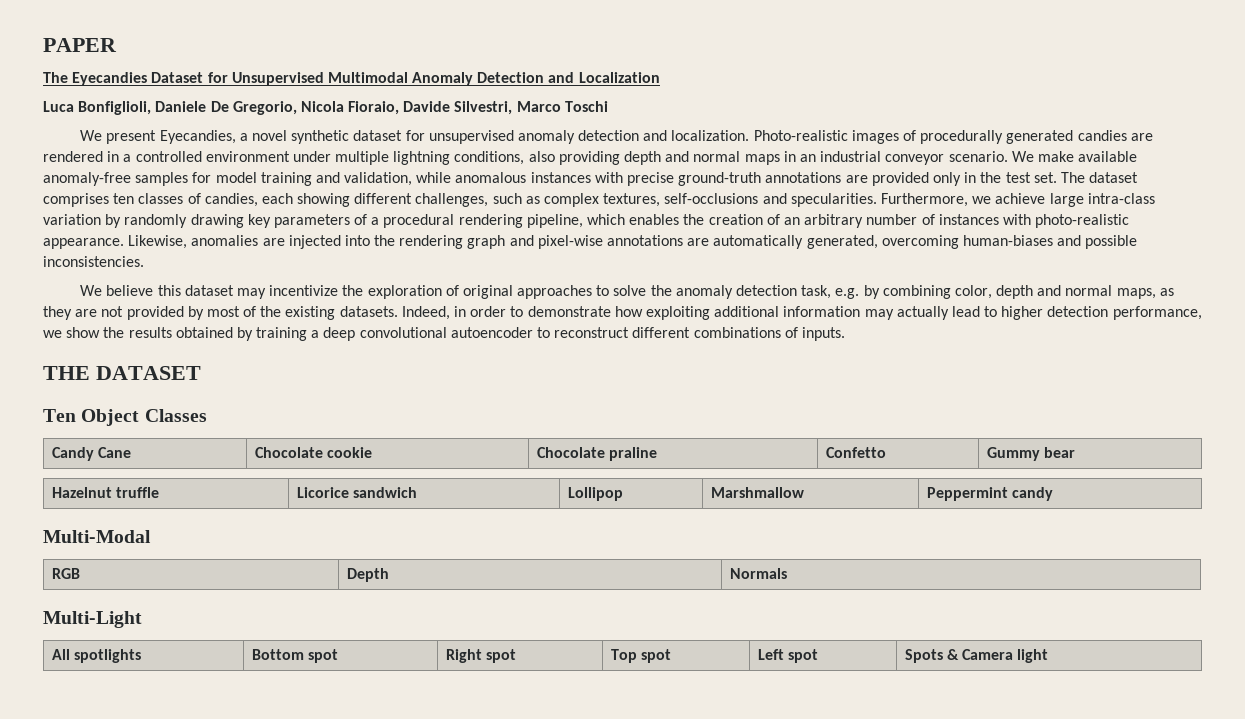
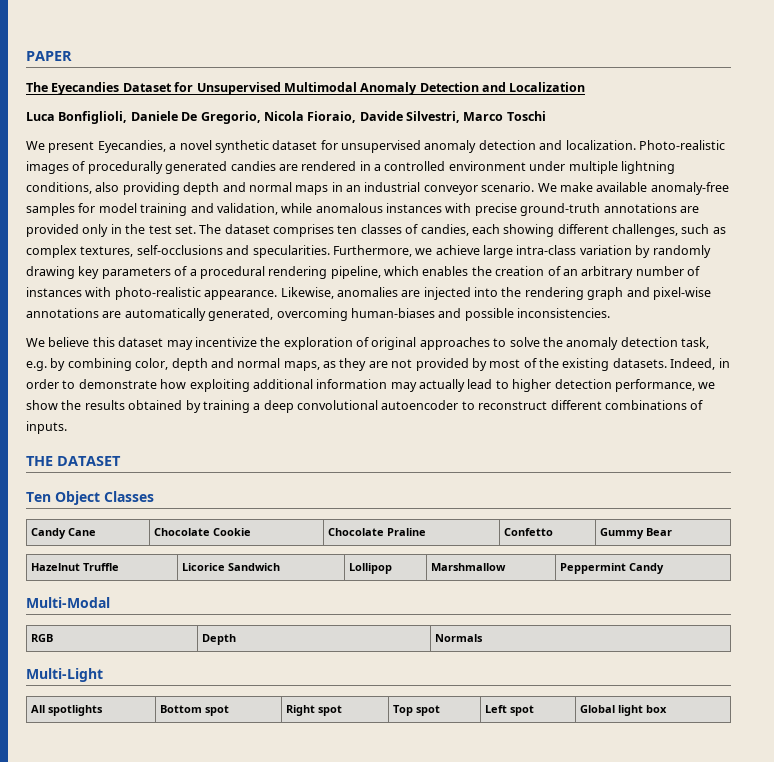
- Candy Cane | Chocolate cookie | Chocolate praline | Confetto | Gummy bear
+ Candy Cane | Chocolate Cookie | Chocolate Praline | Confetto | Gummy Bear
- Hazelnut truffle | Licorice sandwich | Lollipop | Marshmallow | Peppermint candy
+ Hazelnut Truffle | Licorice Sandwich | Lollipop | Marshmallow | Peppermint Candy
- All spotlights | Bottom spot | Right spot | Top spot | Left spot | Spots & Camera light
+ All spotlights | Bottom spot | Right spot | Top spot | Left spot | Global light box

